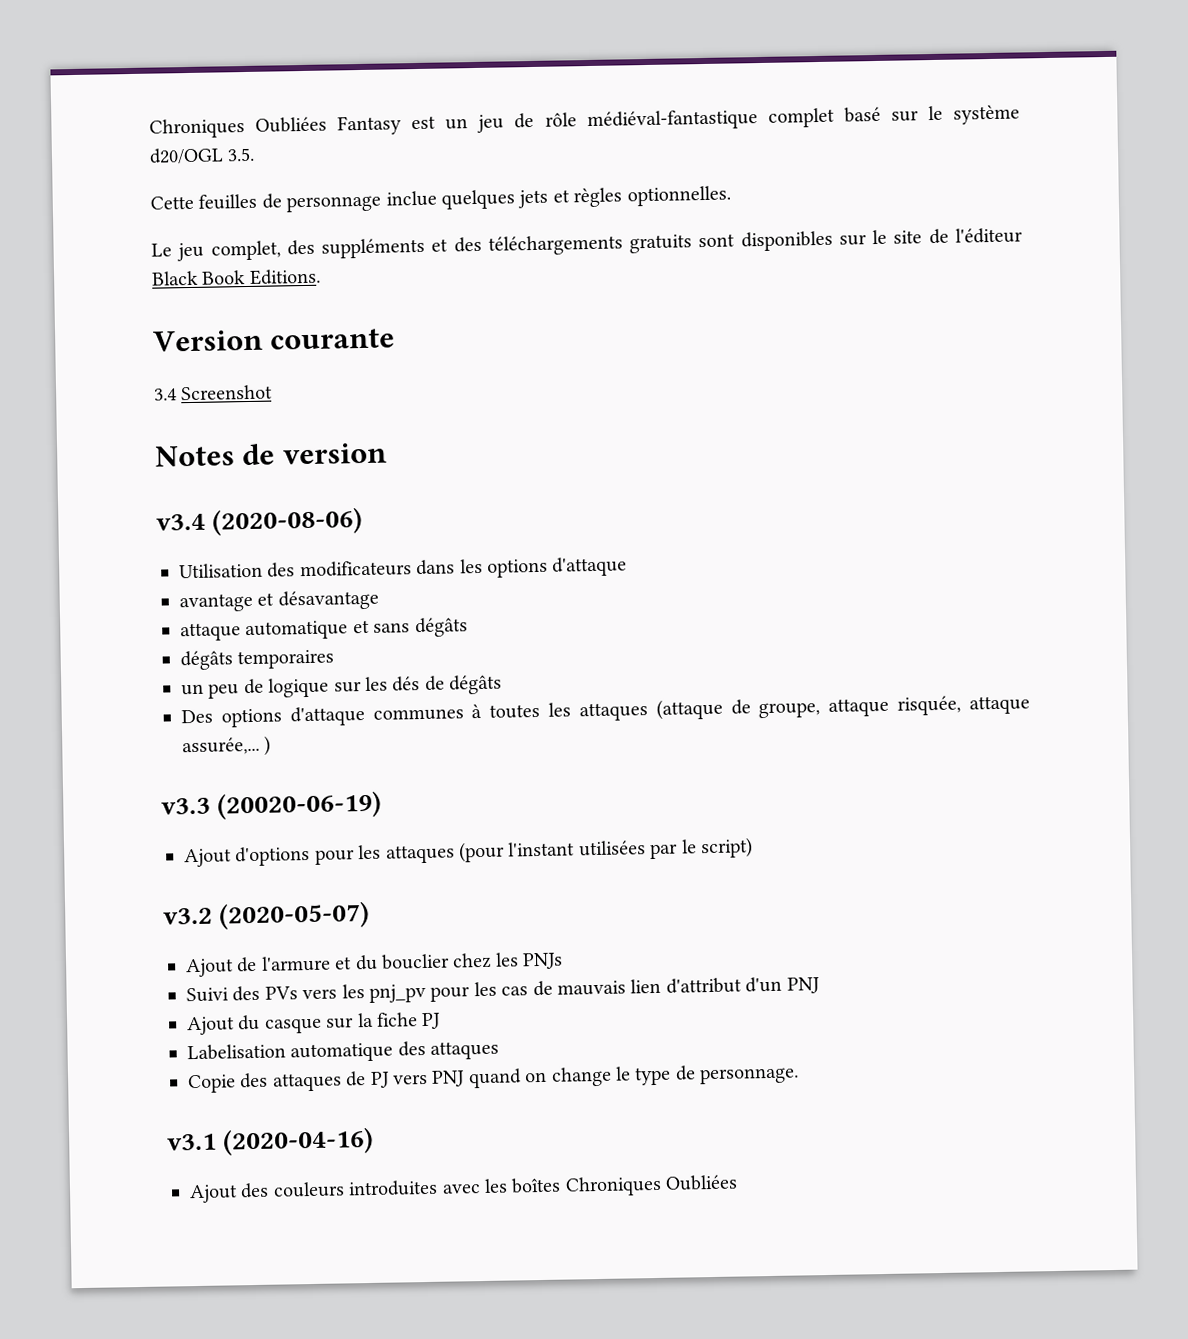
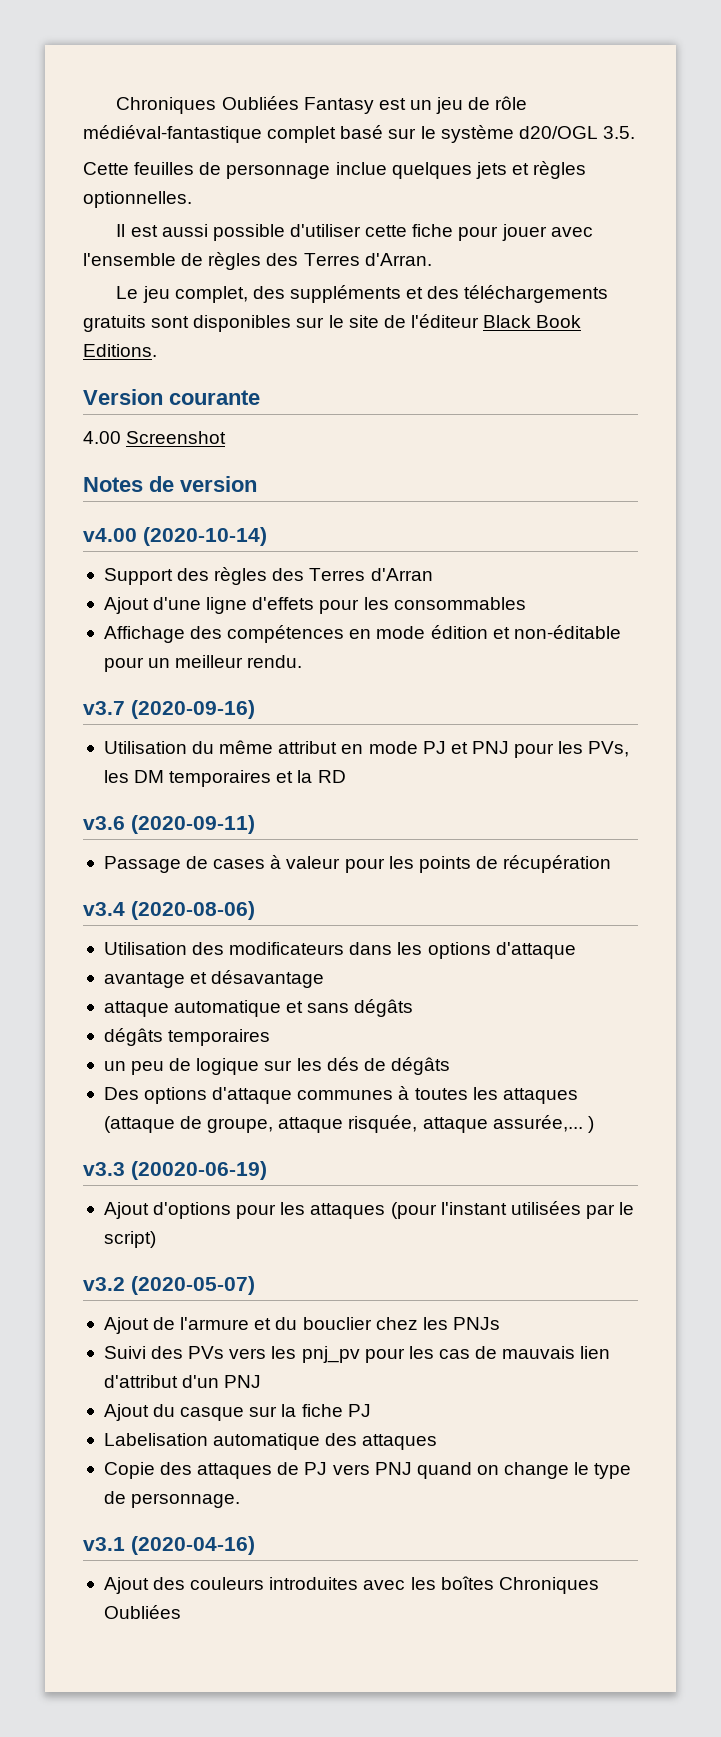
+ Il est aussi possible d'utiliser cette fiche pour jouer avec l'ensemble de règles des Terres d'Arran.
- 3.4 Screenshot
+ 4.00 Screenshot
+ v4.00 (2020-10-14)
+ Support des règles des Terres d'Arran
+ Ajout d'une ligne d'effets pour les consommables
+ Affichage des compétences en mode édition et non-éditable pour un meilleur rendu.
+ v3.7 (2020-09-16)
+ Utilisation du même attribut en mode PJ et PNJ pour les PVs, les DM temporaires et la RD
+ v3.6 (2020-09-11)
+ Passage de cases à valeur pour les points de récupération

